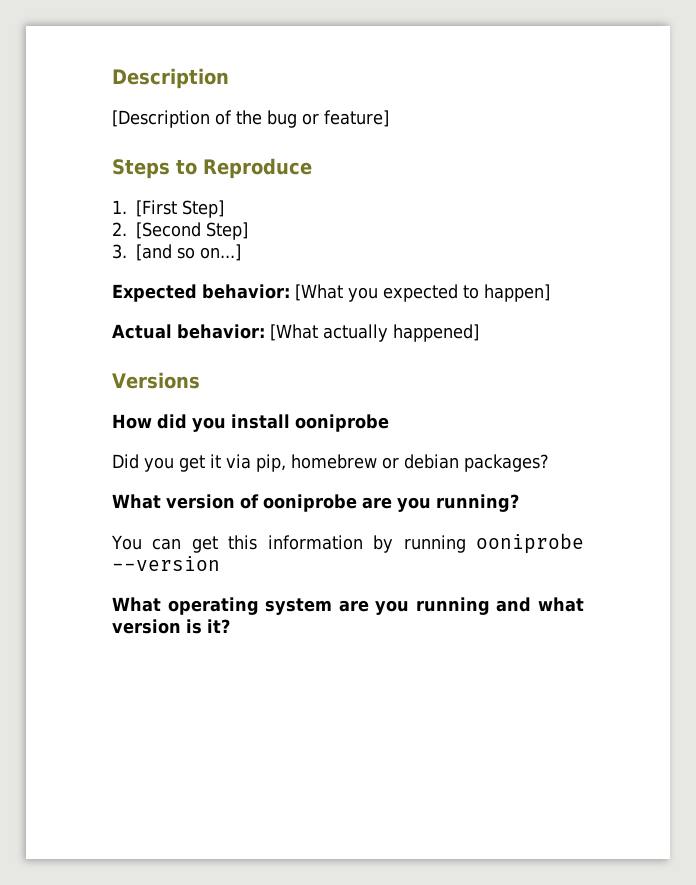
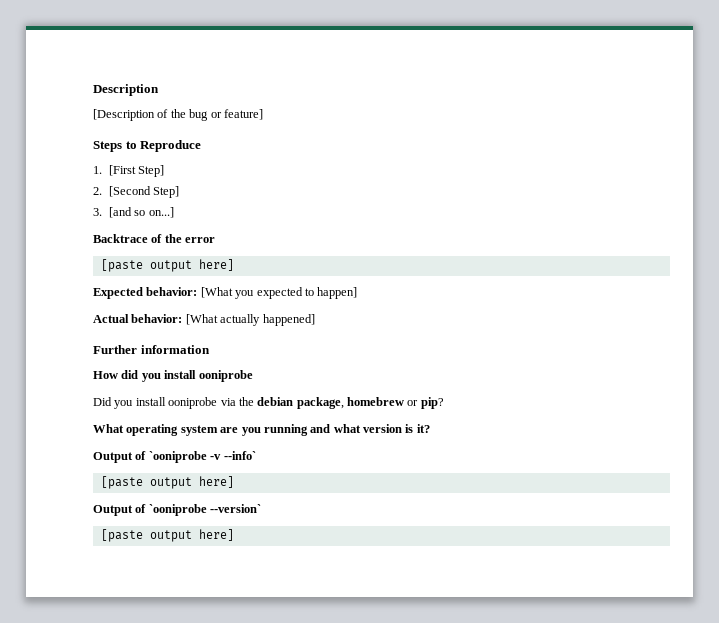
+ Backtrace of the error
+ [paste output here]
- Versions
+ Further information
- Did you get it via pip, homebrew or debian packages?
- What version of ooniprobe are you running?
- You can get this information by running ooniprobe --version
+ Did you install ooniprobe via the debian package, homebrew or pip?
+ Output of `ooniprobe -v --info`
+ [paste output here]
+ Output of `ooniprobe --version`
+ [paste output here]

